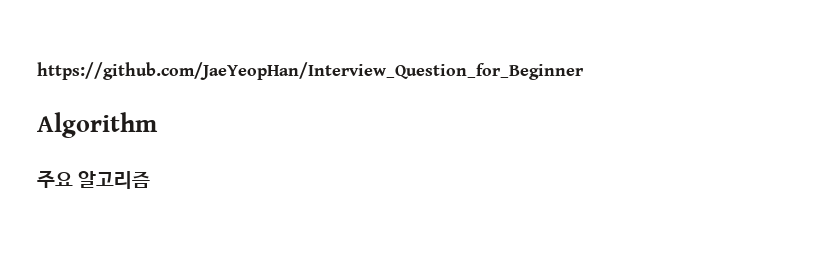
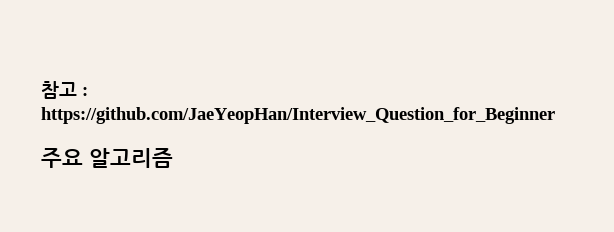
- https://github.com/JaeYeopHan/Interview_Question_for_Beginner
+ 참고 : https://github.com/JaeYeopHan/Interview_Question_for_Beginner
- Algorithm

